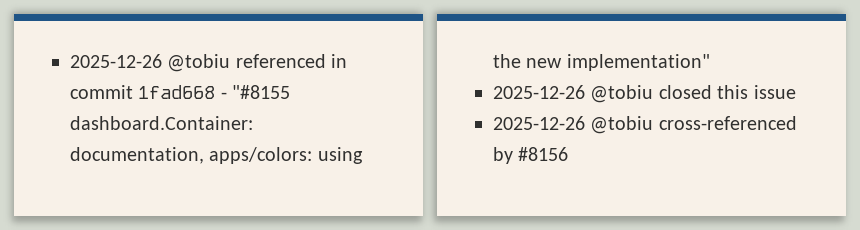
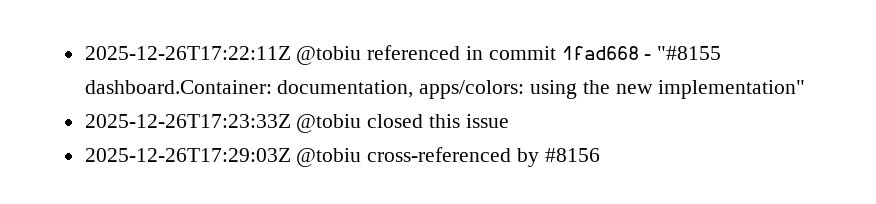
- 2025-12-26 @tobiu referenced in commit 1fad668 - "#8155 dashboard.Container: documentation, apps/colors: using the new implementation"
+ 2025-12-26T17:22:11Z @tobiu referenced in commit 1fad668 - "#8155 dashboard.Container: documentation, apps/colors: using the new implementation"
- 2025-12-26 @tobiu closed this issue
+ 2025-12-26T17:23:33Z @tobiu closed this issue
- 2025-12-26 @tobiu cross-referenced by #8156
+ 2025-12-26T17:29:03Z @tobiu cross-referenced by #8156

